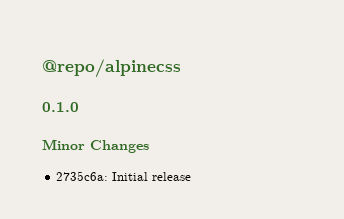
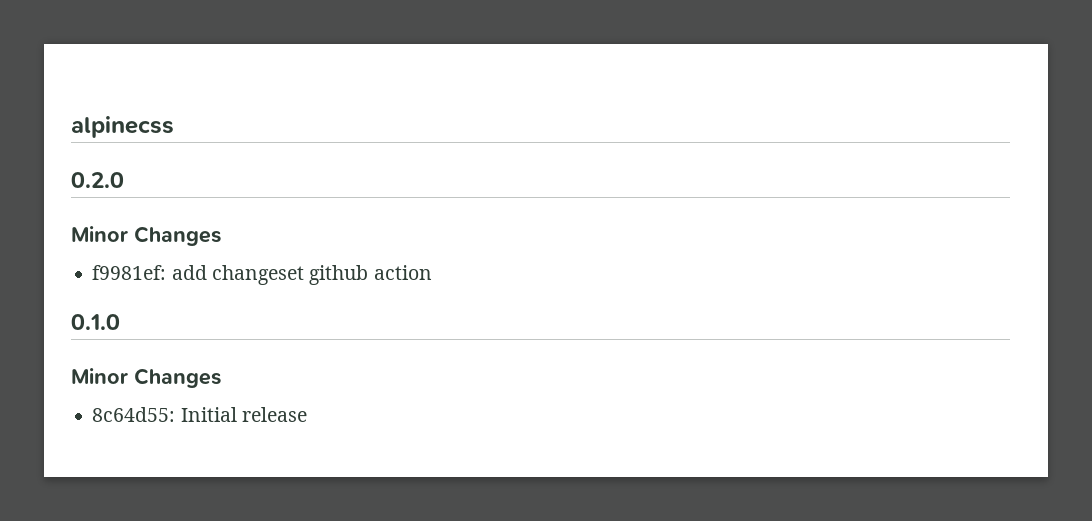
- @repo/alpinecss
+ alpinecss
+ 0.2.0
+ Minor Changes
+ f9981ef: add changeset github action
- 2735c6a: Initial release
+ 8c64d55: Initial release

